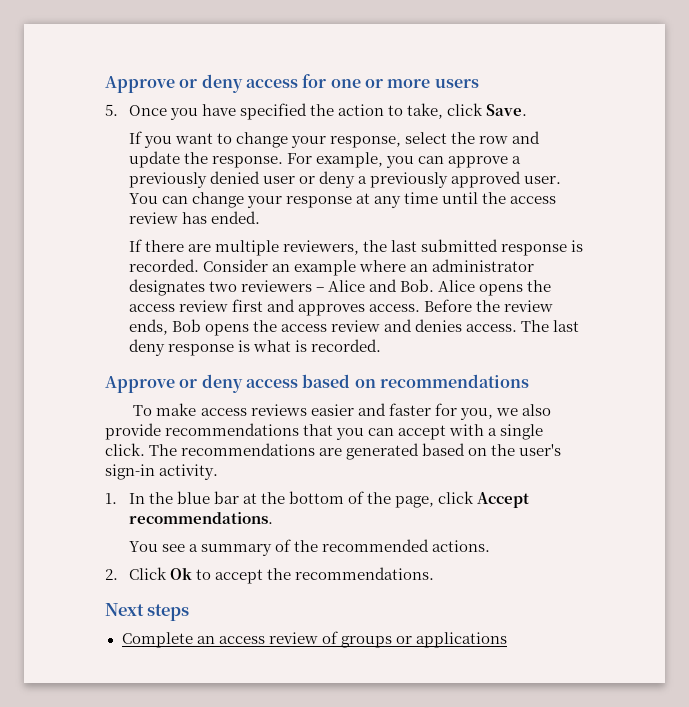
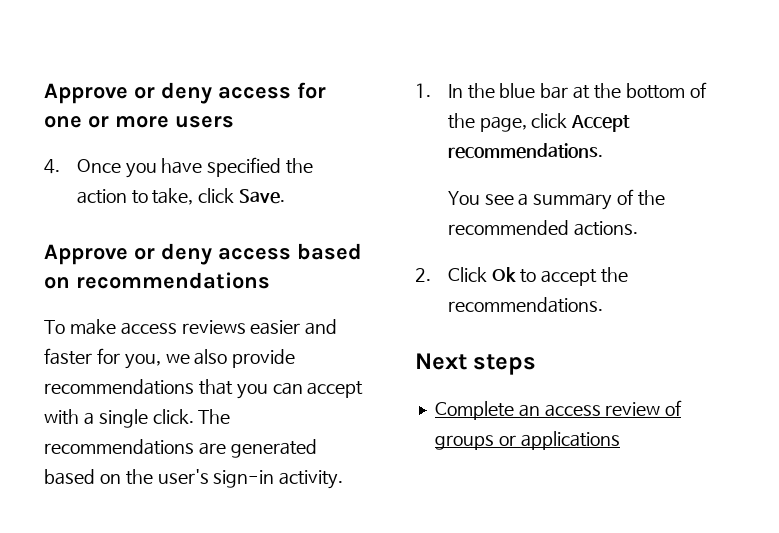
- 5. Once you have specified the action to take, click Save.
+ 4. Once you have specified the action to take, click Save.
- If you want to change your response, select the row and update the response. For example, you can approve a previously denied user or deny a previously approved user. You can change your response at any time until the access review has ended.
- If there are multiple reviewers, the last submitted response is recorded. Consider an example where an administrator designates two reviewers – Alice and Bob. Alice opens the access review first and approves access. Before the review ends, Bob opens the access review and denies access. The last deny response is what is recorded.

